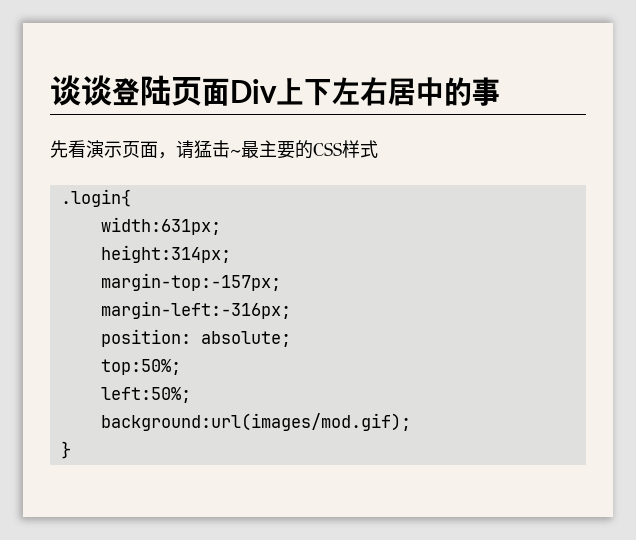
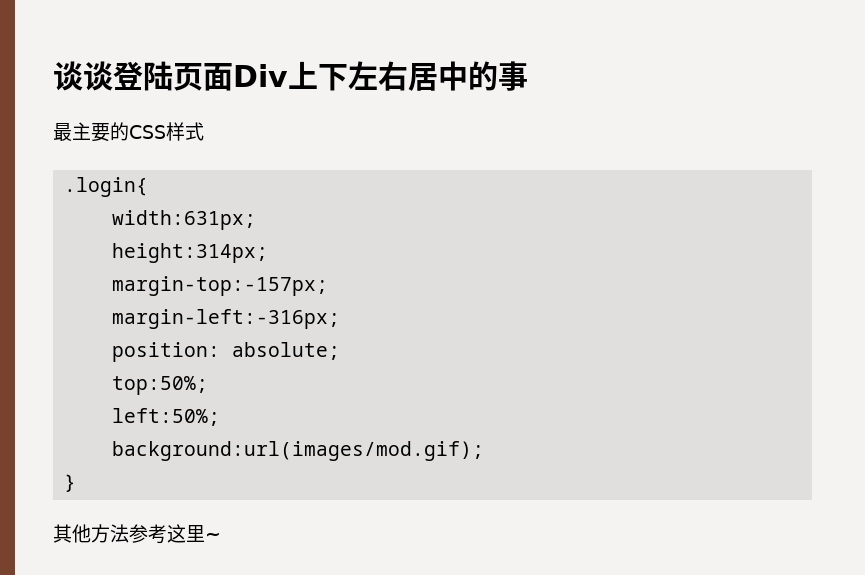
- 先看演示页面，请猛击~最主要的CSS样式
+ 最主要的CSS样式
+ 其他方法参考这里~

